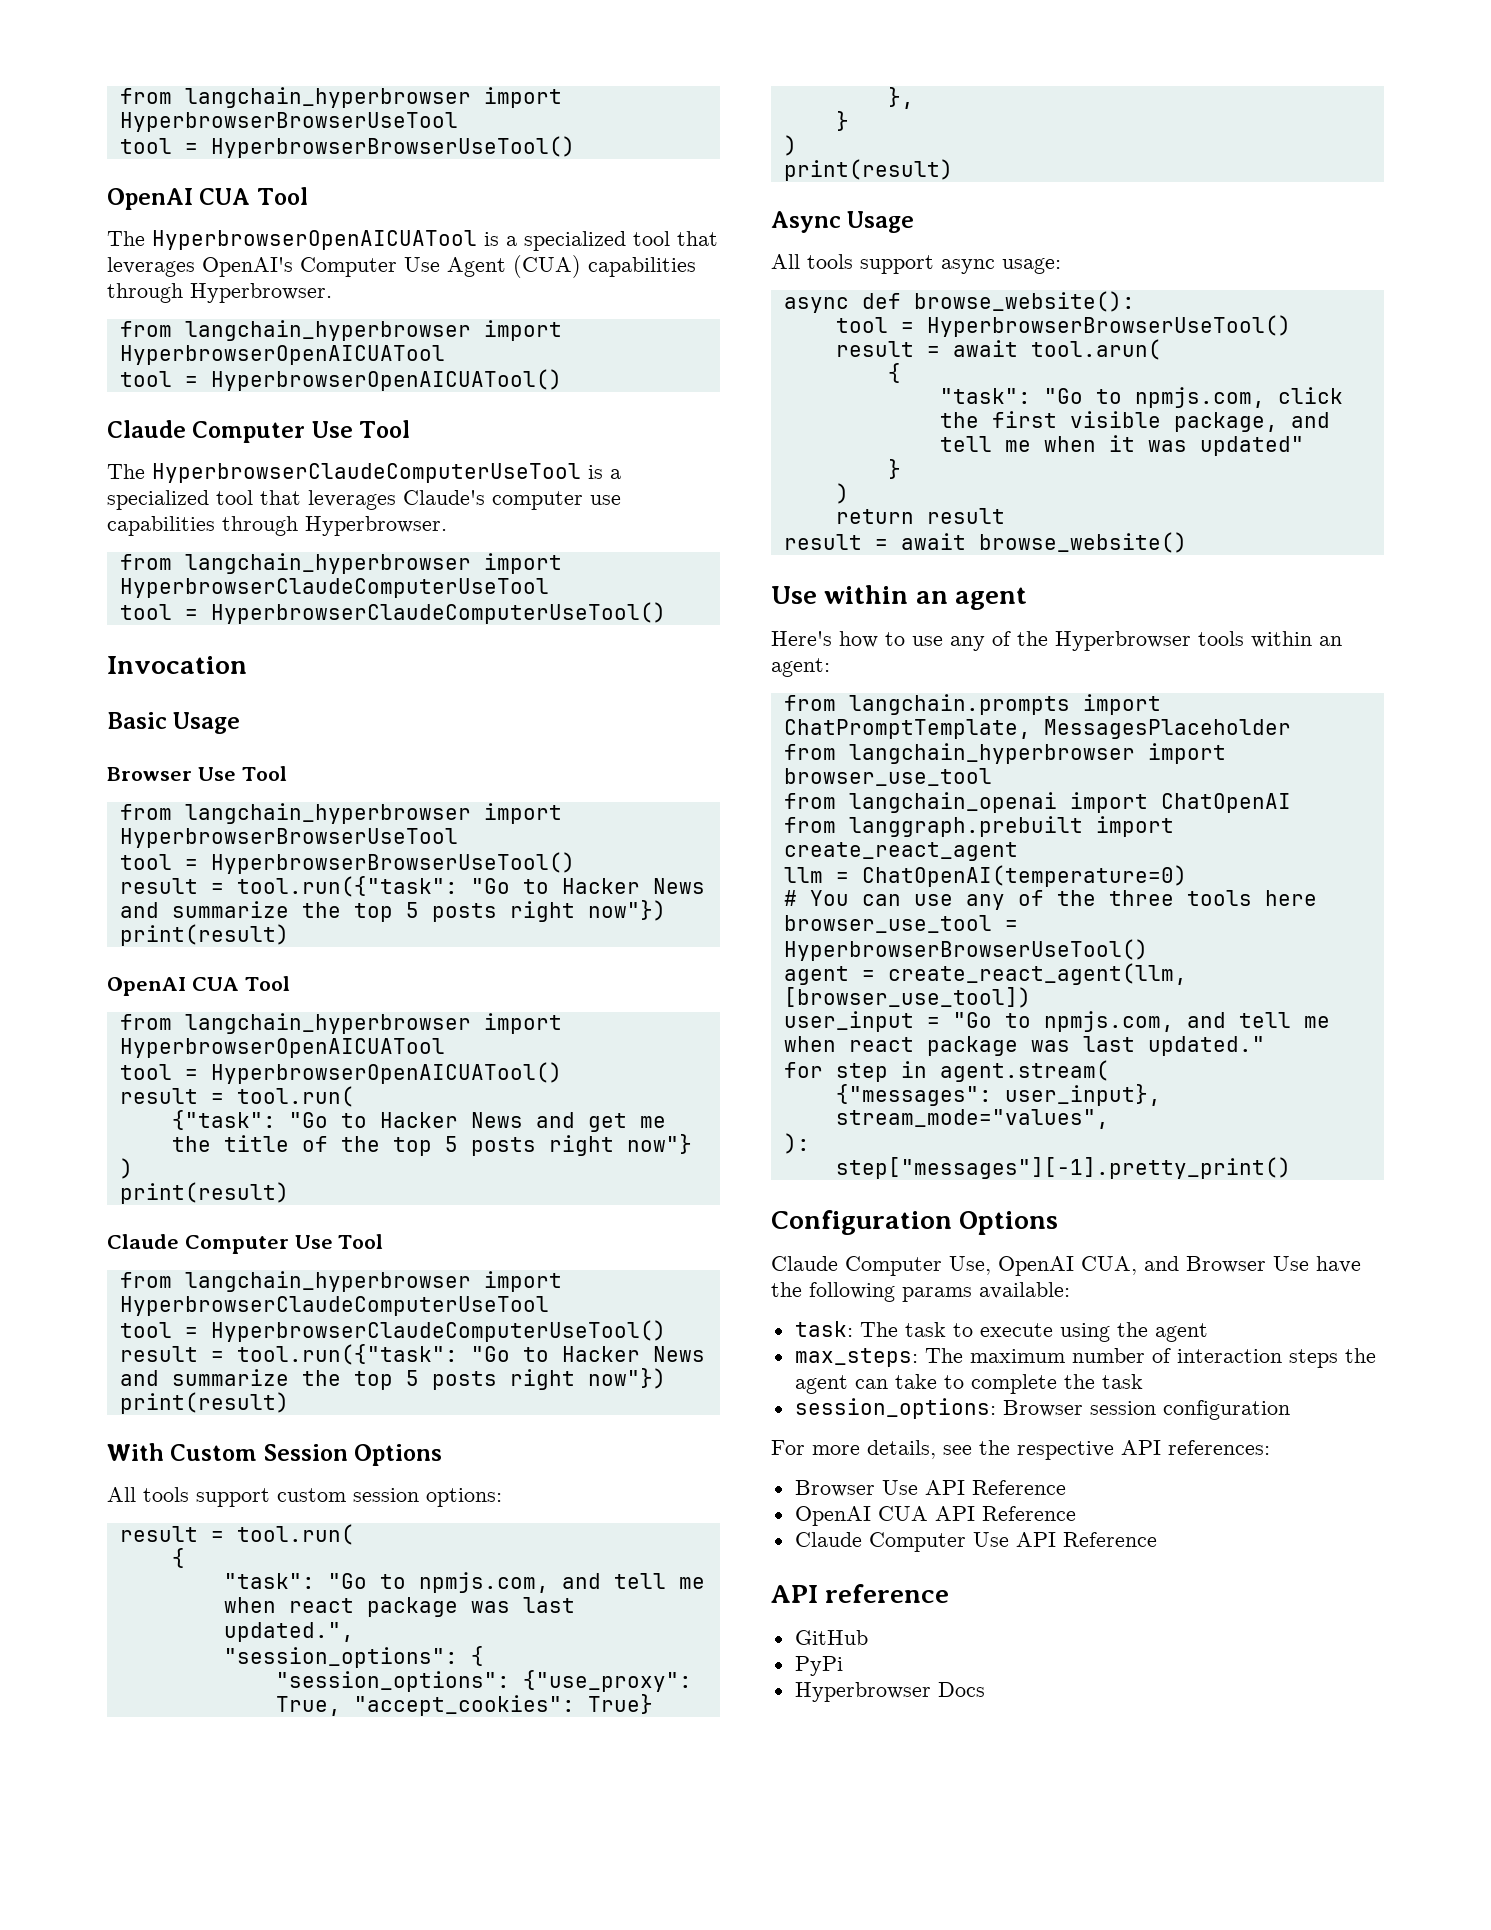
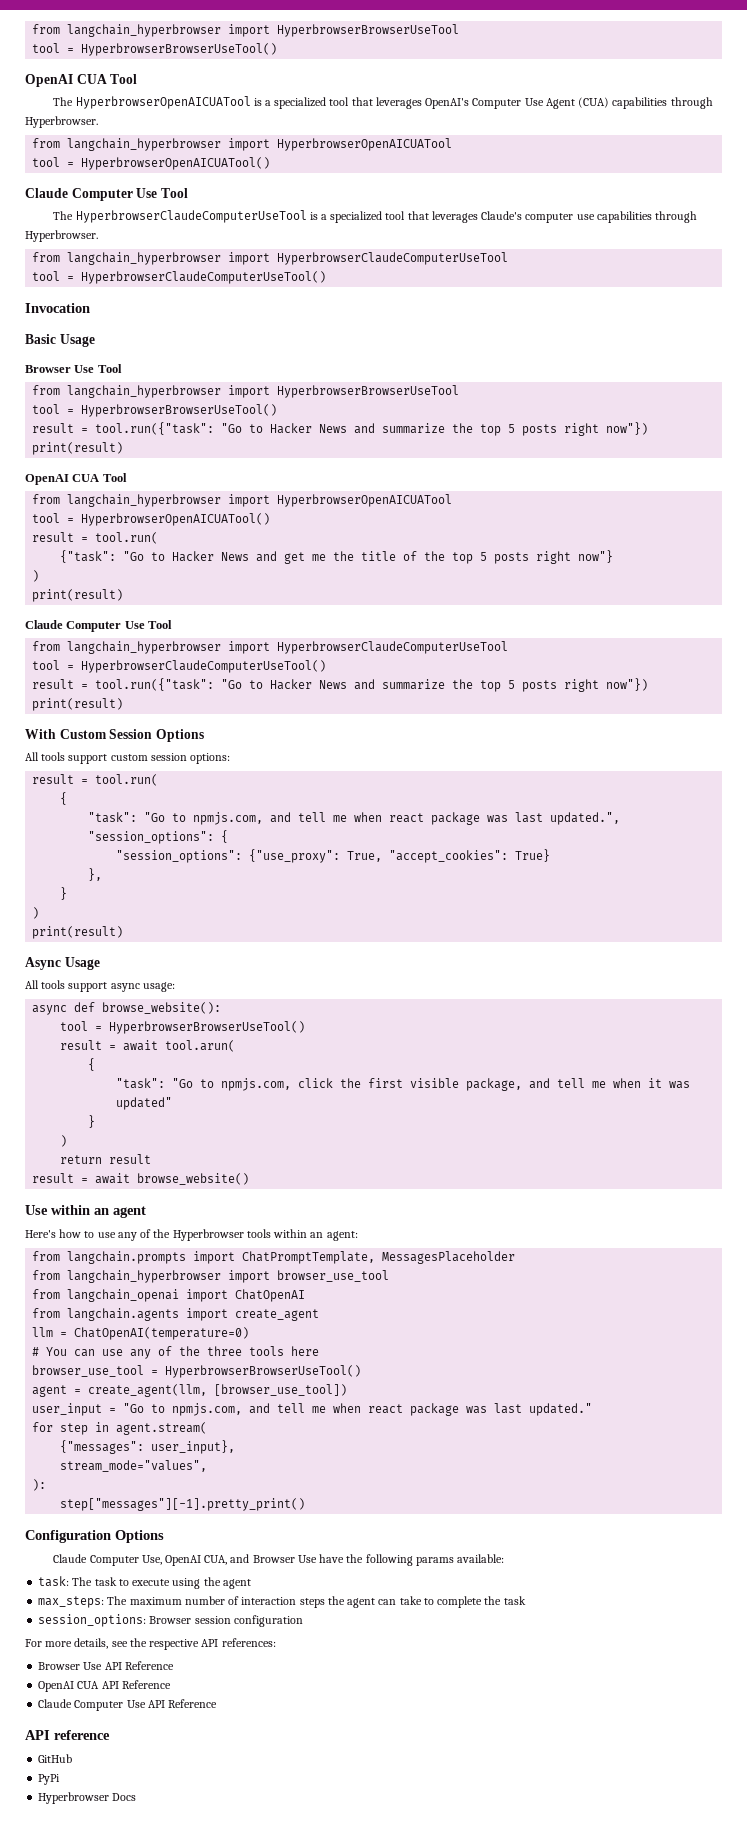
- from langgraph.prebuilt import create_react_agent
+ from langchain.agents import create_agent
- agent = create_react_agent(llm, [browser_use_tool])
+ agent = create_agent(llm, [browser_use_tool])

